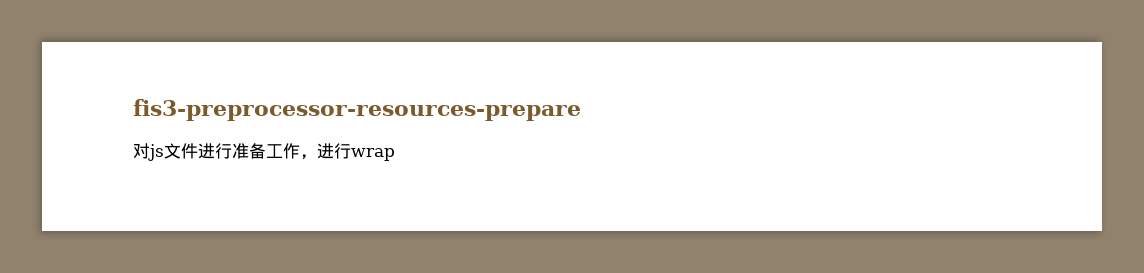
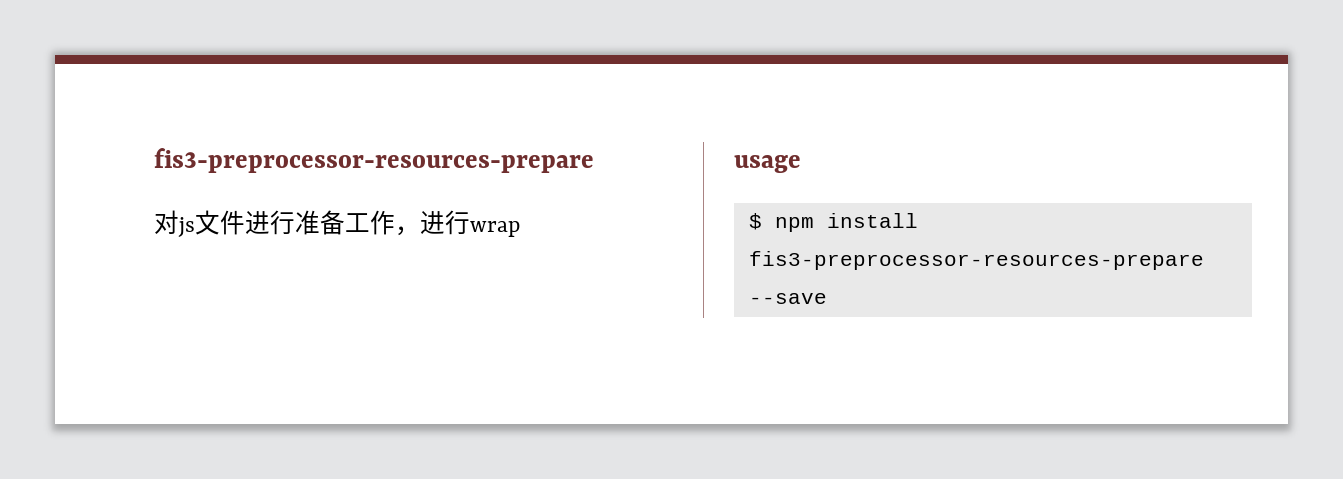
+ usage
+ $ npm install fis3-preprocessor-resources-prepare --save

